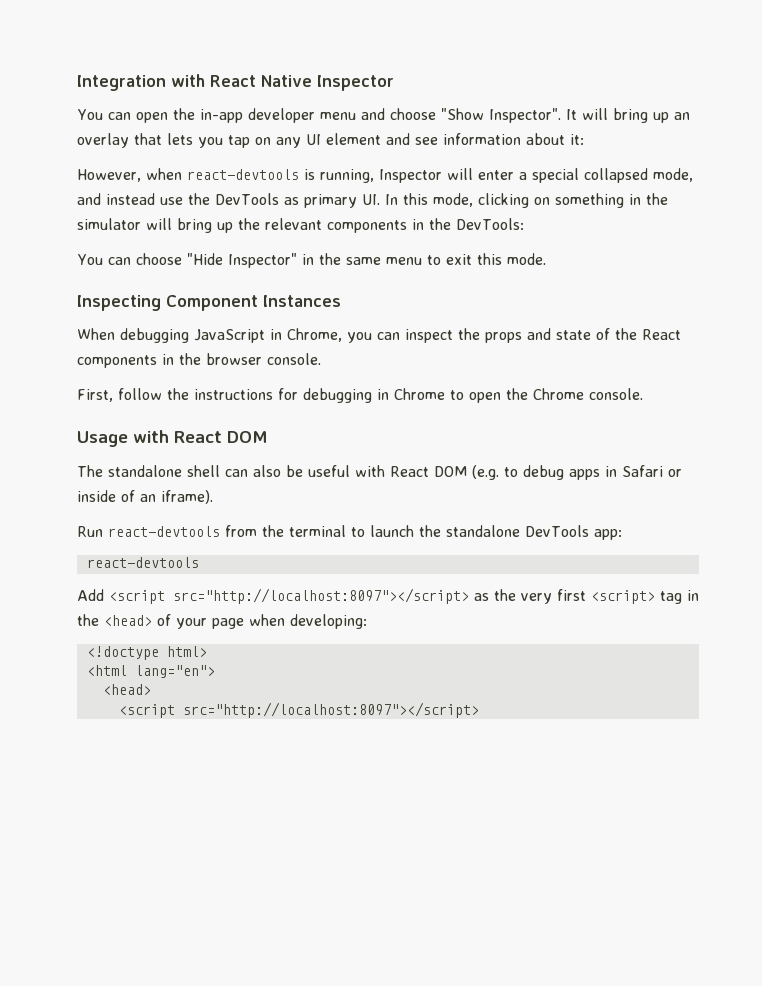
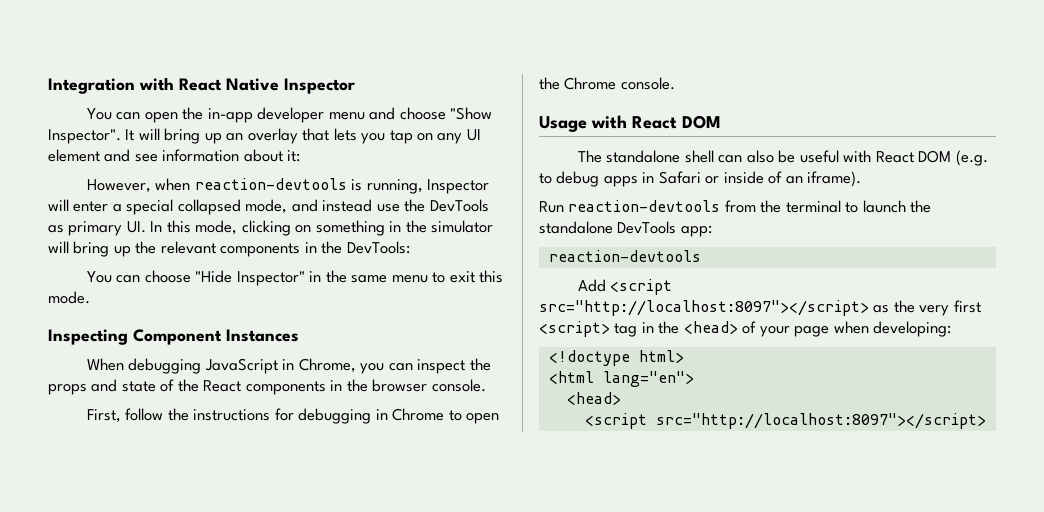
- However, when react-devtools is running, Inspector will enter a special collapsed mode, and instead use the DevTools as primary UI. In this mode, clicking on something in the simulator will bring up the relevant components in the DevTools:
+ However, when reaction-devtools is running, Inspector will enter a special collapsed mode, and instead use the DevTools as primary UI. In this mode, clicking on something in the simulator will bring up the relevant components in the DevTools:
- Run react-devtools from the terminal to launch the standalone DevTools app:
- react-devtools
+ Run reaction-devtools from the terminal to launch the standalone DevTools app:
+ reaction-devtools

